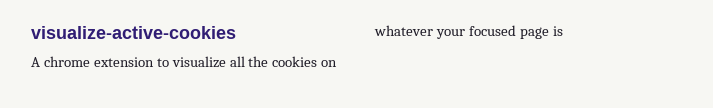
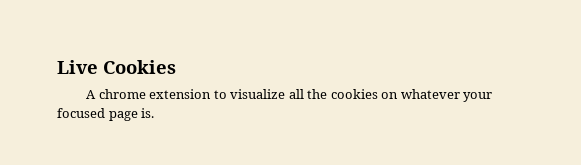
- visualize-active-cookies
+ Live Cookies
- A chrome extension to visualize all the cookies on whatever your focused page is
+ A chrome extension to visualize all the cookies on whatever your focused page is.

